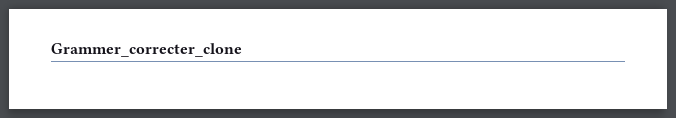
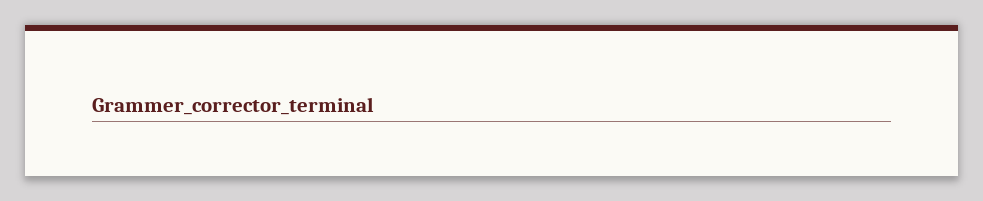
- Grammer_correcter_clone
+ Grammer_corrector_terminal

